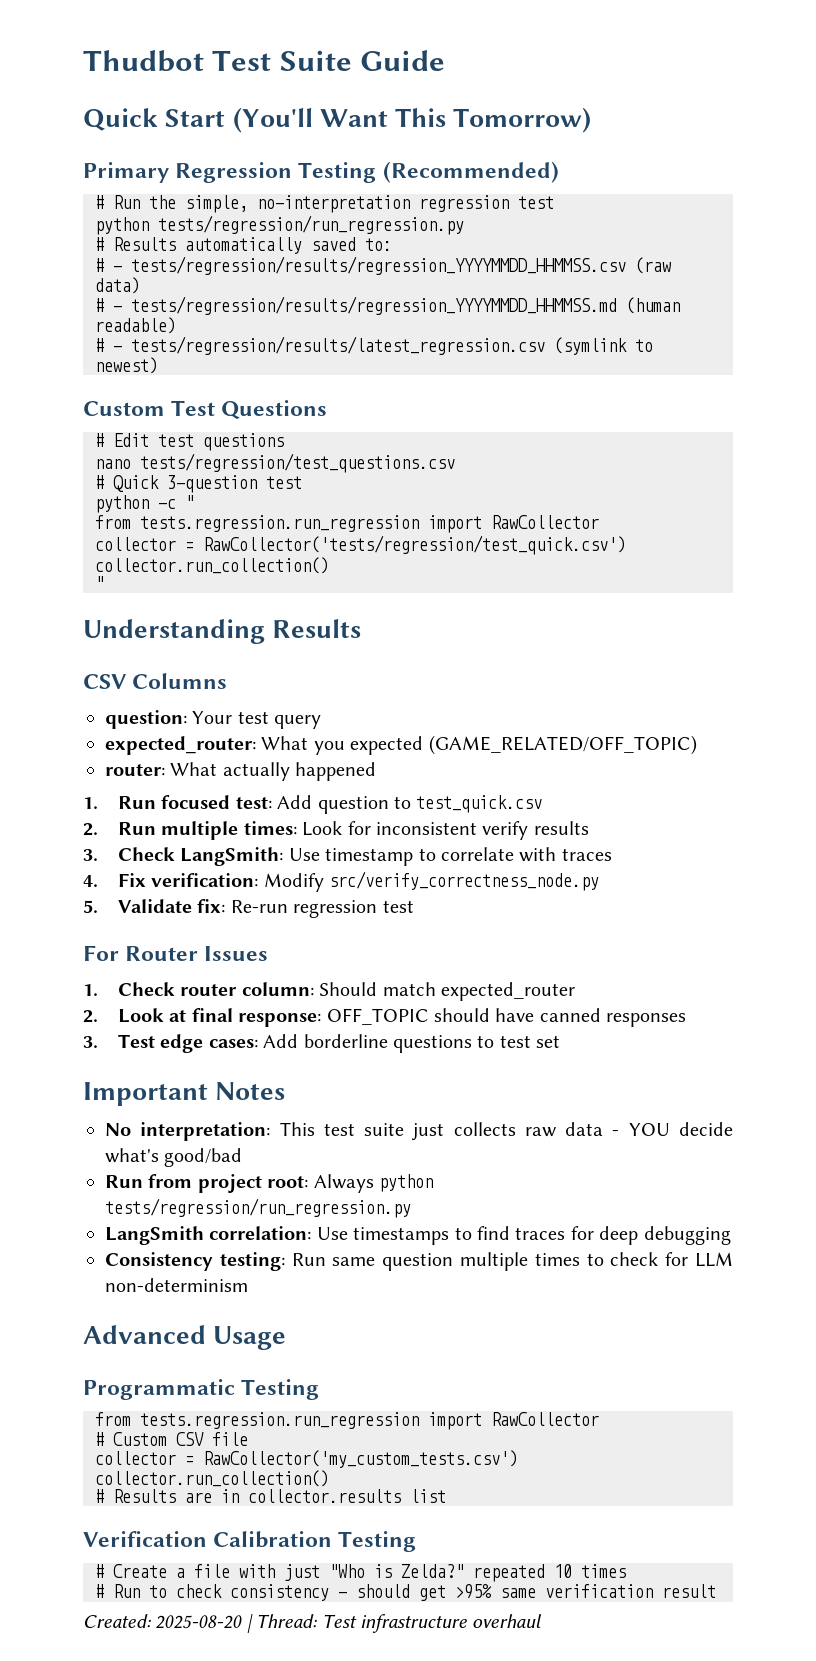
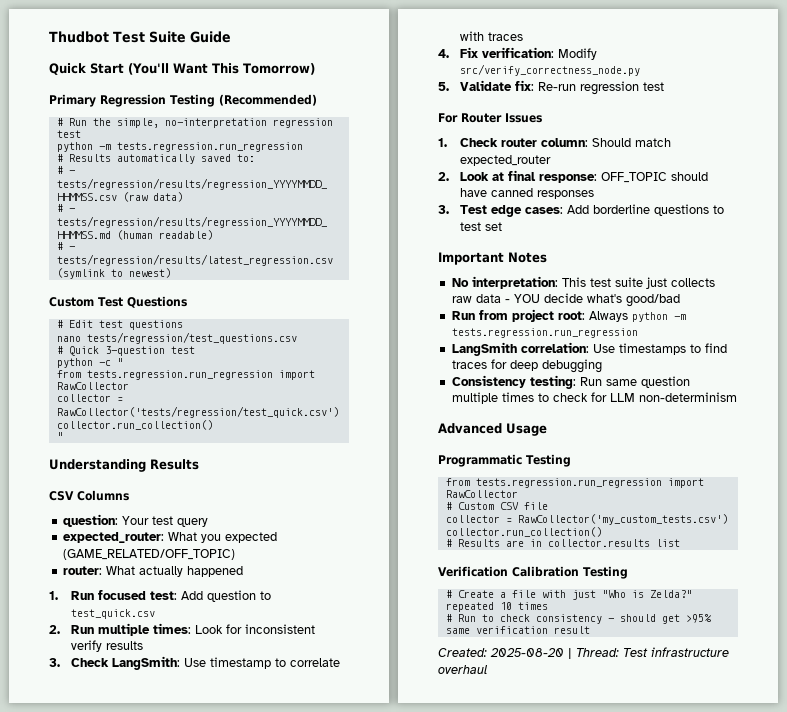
  # Run the simple, no-interpretation regression test
- python tests/regression/run_regression.py
+ python -m tests.regression.run_regression
- Run from project root: Always python tests/regression/run_regression.py
+ Run from project root: Always python -m tests.regression.run_regression

